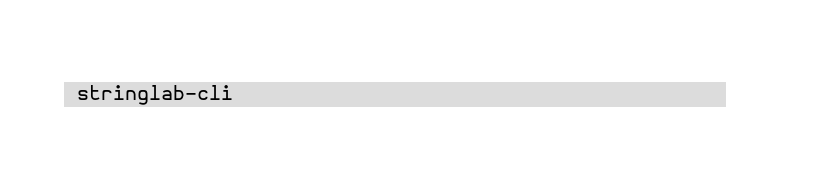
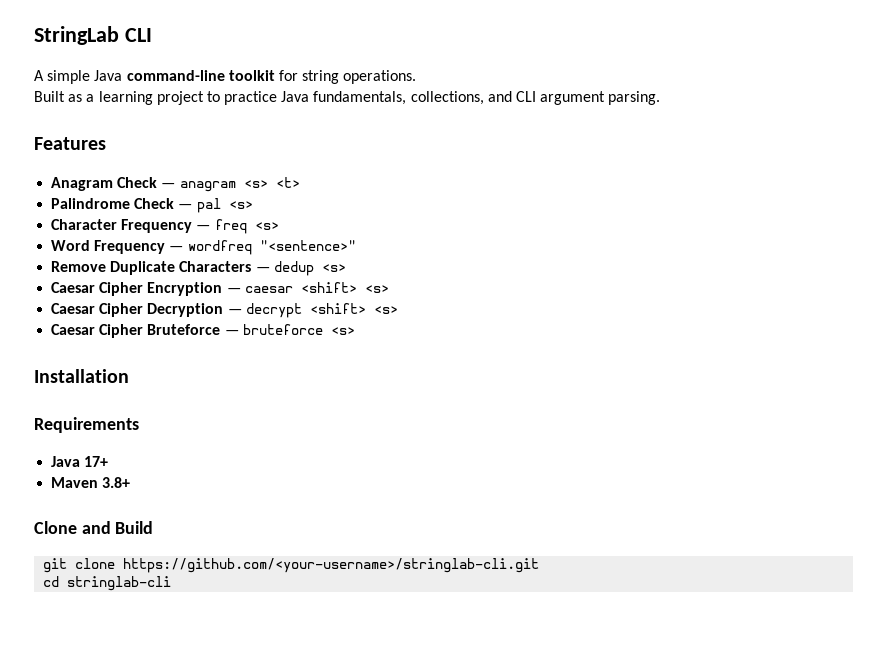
- stringlab-cli
+ StringLab CLI
+ A simple Java command-line toolkit for string operations.
+ Built as a learning project to practice Java fundamentals, collections, and CLI argument parsing.
+ Features
+ Anagram Check — anagram <s> <t>
+ Palindrome Check — pal <s>
+ Character Frequency — freq <s>
+ Word Frequency — wordfreq "<sentence>"
+ Remove Duplicate Characters — dedup <s>
+ Caesar Cipher Encryption — caesar <shift> <s>
+ Caesar Cipher Decryption — decrypt <shift> <s>
+ Caesar Cipher Bruteforce — bruteforce <s>
+ Installation
+ Requirements
+ Java 17+
+ Maven 3.8+
+ Clone and Build
+ git clone https://github.com/<your-username>/stringlab-cli.git
+ cd stringlab-cli

